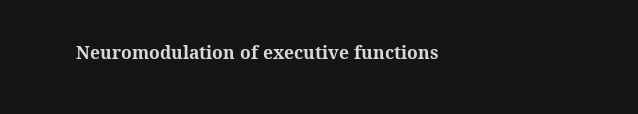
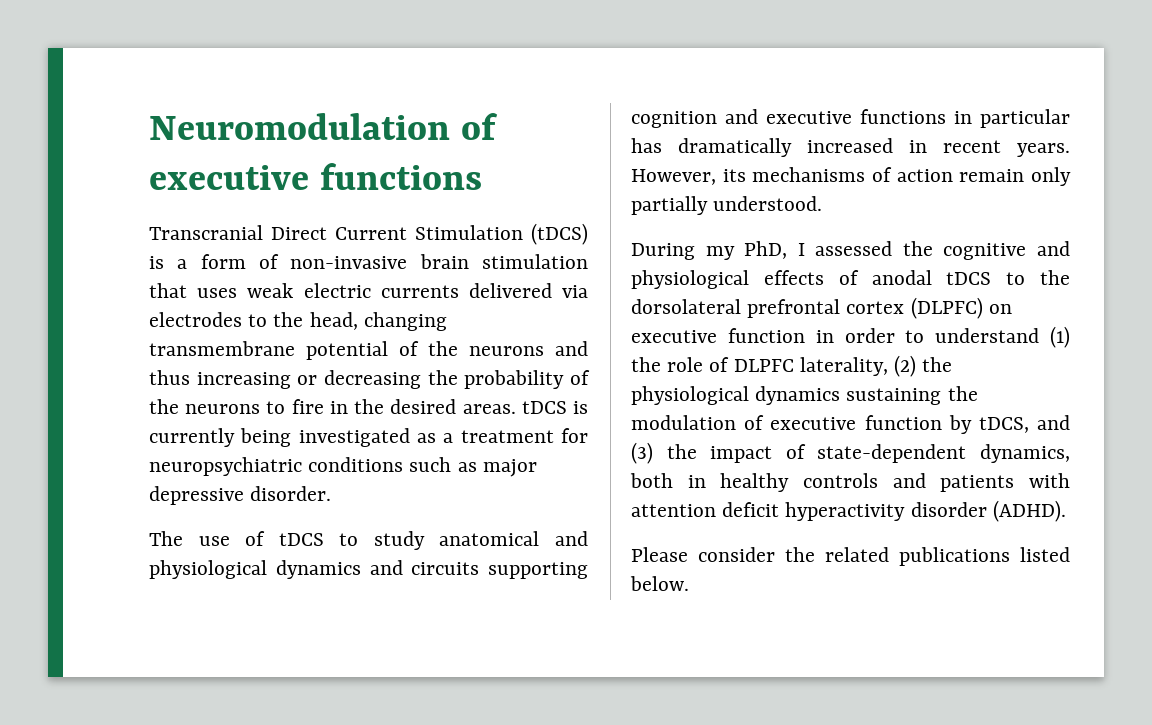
+ Transcranial Direct Current Stimulation (tDCS) is a form of non-invasive brain stimulation that uses weak electric currents delivered via electrodes to the head, changing transmembrane potential of the neurons and thus increasing or decreasing the probability of the neurons to fire in the desired areas. tDCS is currently being investigated as a treatment for neuropsychiatric conditions such as major depressive disorder.
+ The use of tDCS to study anatomical and physiological dynamics and circuits supporting cognition and executive functions in particular has dramatically increased in recent years. However, its mechanisms of action remain only partially understood.
+ During my PhD, I assessed the cognitive and physiological effects of anodal tDCS to the dorsolateral prefrontal cortex (DLPFC) on executive function in order to understand (1) the role of DLPFC laterality, (2) the physiological dynamics sustaining the modulation of executive function by tDCS, and (3) the impact of state-dependent dynamics, both in healthy controls and patients with attention deficit hyperactivity disorder (ADHD).
+ Please consider the related publications listed below.

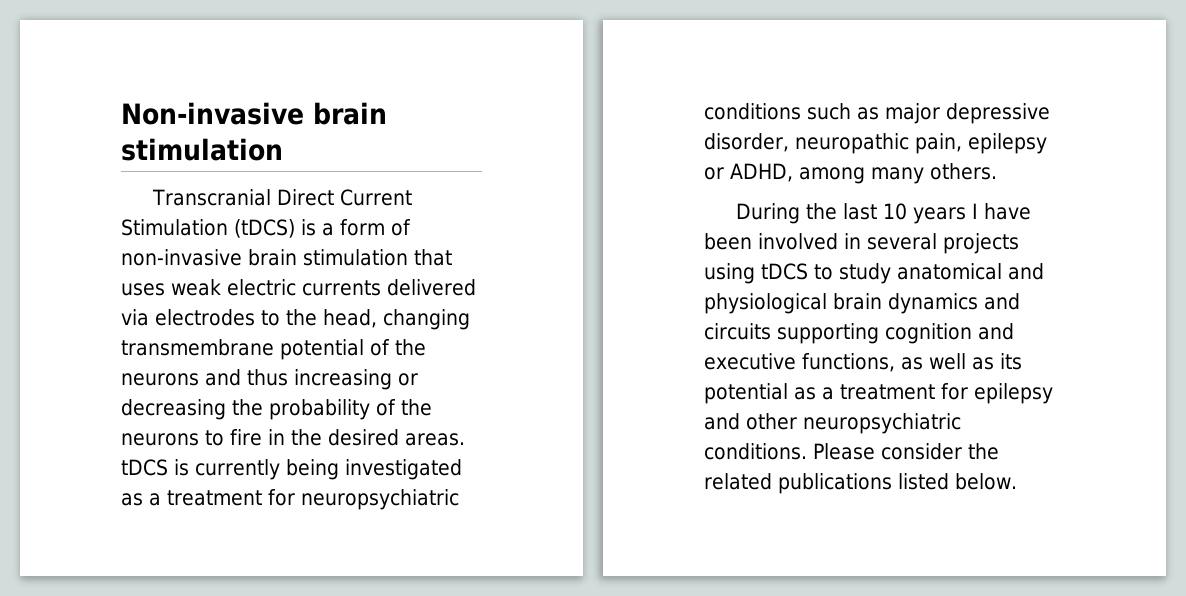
- Neuromodulation of executive functions
+ Non-invasive brain stimulation
- Transcranial Direct Current Stimulation (tDCS) is a form of non-invasive brain stimulation that uses weak electric currents delivered via electrodes to the head, changing transmembrane potential of the neurons and thus increasing or decreasing the probability of the neurons to fire in the desired areas. tDCS is currently being investigated as a treatment for neuropsychiatric conditions such as major depressive disorder.
- The use of tDCS to study anatomical and physiological dynamics and circuits supporting cognition and executive functions in particular has dramatically increased in recent years. However, its mechanisms of action remain only partially understood.
- During my PhD, I assessed the cognitive and physiological effects of anodal tDCS to the dorsolateral prefrontal cortex (DLPFC) on executive function in order to understand (1) the role of DLPFC laterality, (2) the physiological dynamics sustaining the modulation of executive function by tDCS, and (3) the impact of state-dependent dynamics, both in healthy controls and patients with attention deficit hyperactivity disorder (ADHD).
- Please consider the related publications listed below.
+ Transcranial Direct Current Stimulation (tDCS) is a form of non-invasive brain stimulation that uses weak electric currents delivered via electrodes to the head, changing transmembrane potential of the neurons and thus increasing or decreasing the probability of the neurons to fire in the desired areas. tDCS is currently being investigated as a treatment for neuropsychiatric conditions such as major depressive disorder, neuropathic pain, epilepsy or ADHD, among many others.
+ During the last 10 years I have been involved in several projects using tDCS to study anatomical and physiological brain dynamics and circuits supporting cognition and executive functions, as well as its potential as a treatment for epilepsy and other neuropsychiatric conditions. Please consider the related publications listed below.

